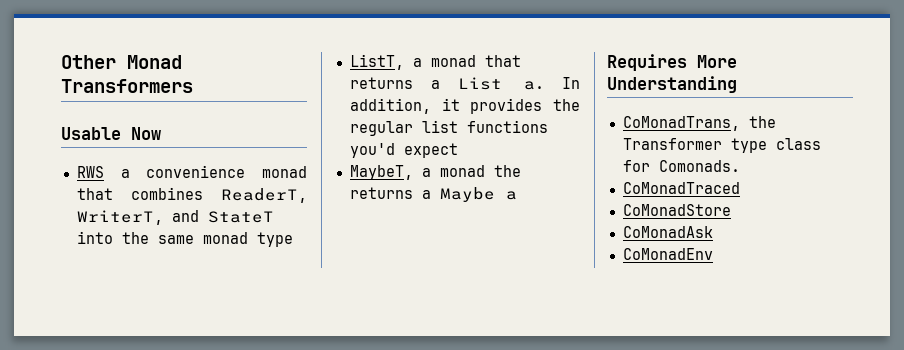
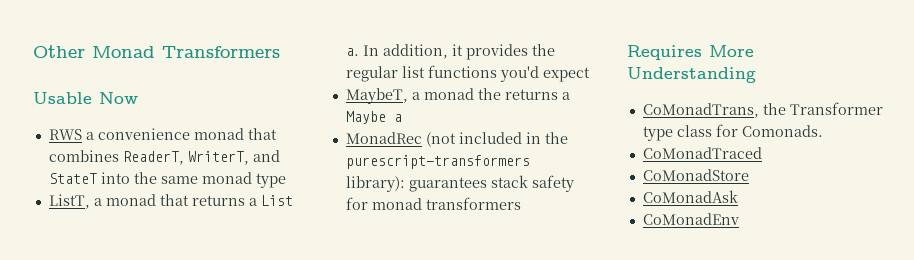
+ MonadRec (not included in the purescript-transformers library): guarantees stack safety for monad transformers

